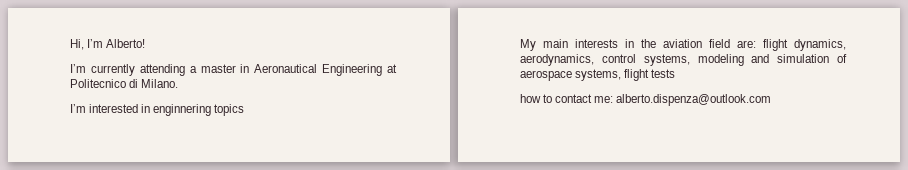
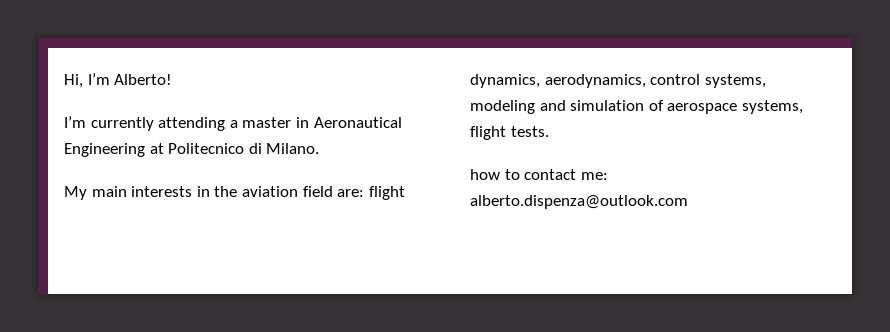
- I’m interested in enginnering topics
- My main interests in the aviation field are: flight dynamics, aerodynamics, control systems, modeling and simulation of aerospace systems, flight tests
+ My main interests in the aviation field are: flight dynamics, aerodynamics, control systems, modeling and simulation of aerospace systems, flight tests.

